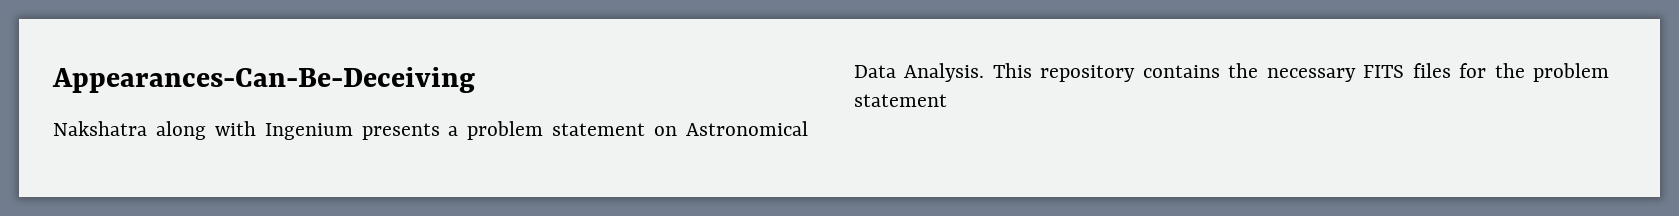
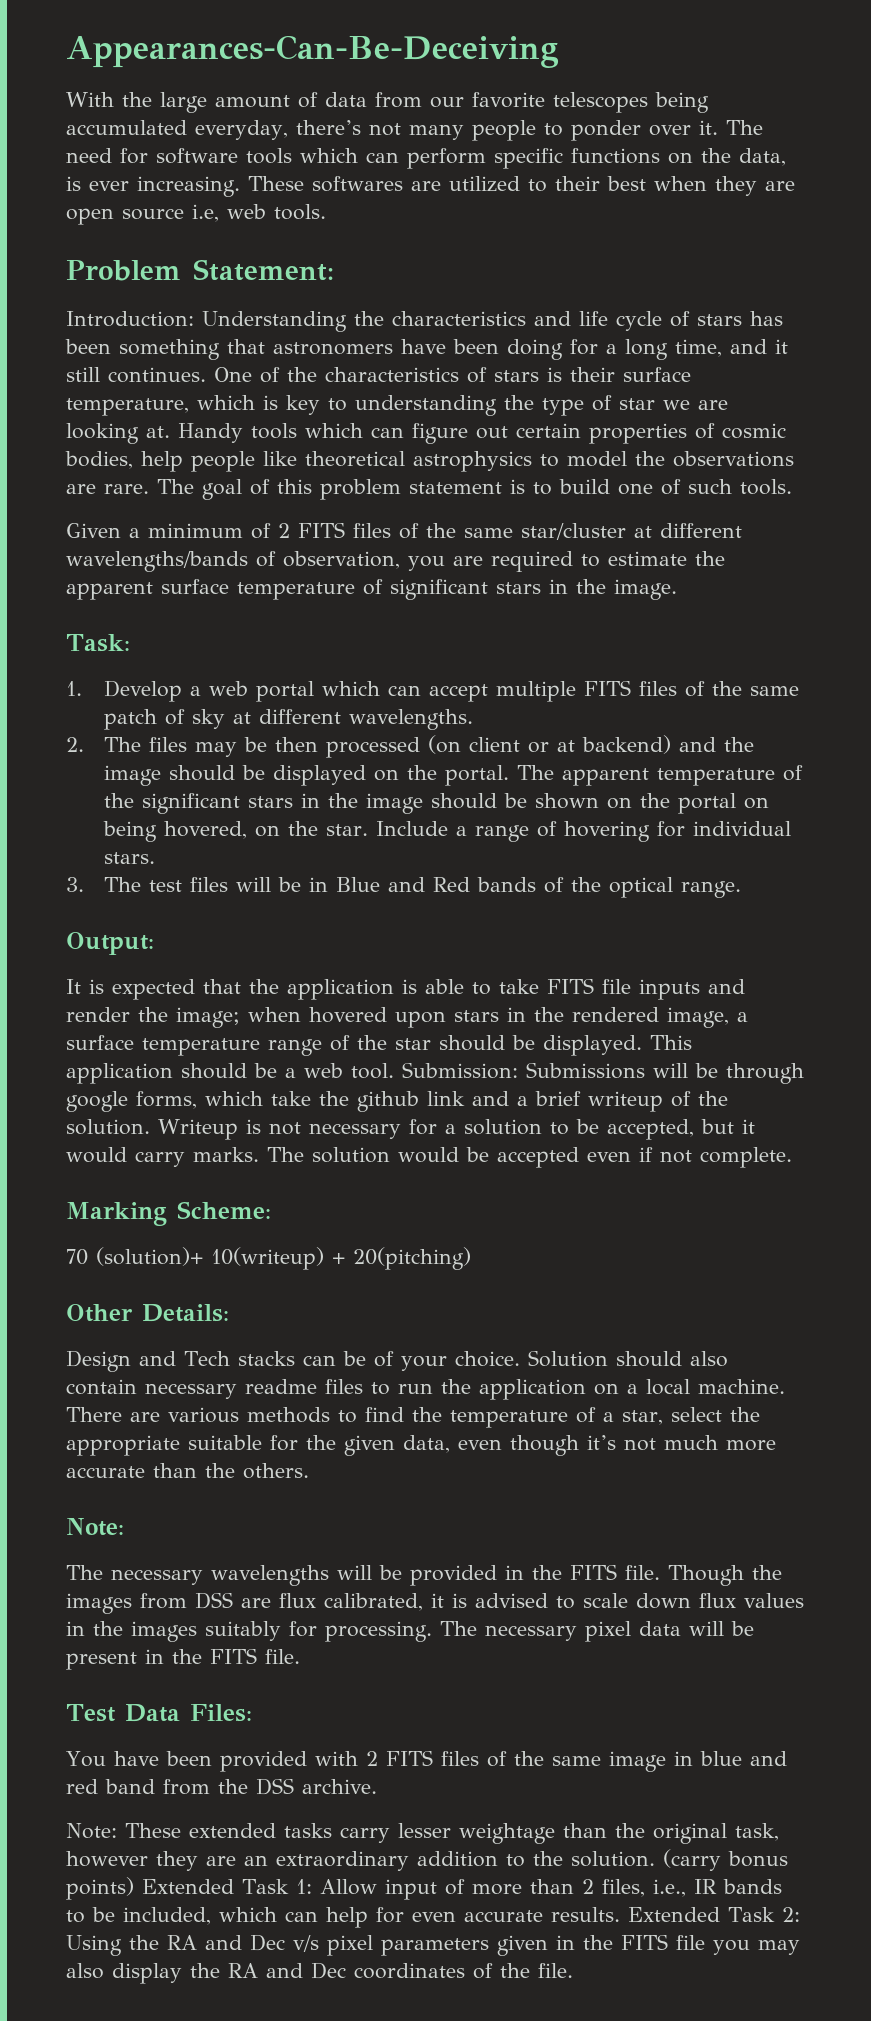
- Nakshatra along with Ingenium presents a problem statement on Astronomical Data Analysis. This repository contains the necessary FITS files for the problem statement
+ With the large amount of data from our favorite telescopes being accumulated everyday, there’s not many people to ponder over it. The need for software tools which can perform specific functions on the data, is ever increasing. These softwares are utilized to their best when they are open source i.e, web tools.
+ Problem Statement:
+ Introduction: Understanding the characteristics and life cycle of stars has been something that astronomers have been doing for a long time, and it still continues. One of the characteristics of stars is their surface temperature, which is key to understanding the type of star we are looking at. Handy tools which can figure out certain properties of cosmic bodies, help people like theoretical astrophysics to model the observations are rare. The goal of this problem statement is to build one of such tools.
+ Given a minimum of 2 FITS files of the same star/cluster at different wavelengths/bands of observation, you are required to estimate the apparent surface temperature of significant stars in the image.
+ Task:
+ 1. Develop a web portal which can accept multiple FITS files of the same patch of sky at different wavelengths.
+ 2. The files may be then processed (on client or at backend) and the image should be displayed on the portal. The apparent temperature of the significant stars in the image should be shown on the portal on being hovered, on the star. Include a range of hovering for individual stars.
+ 3. The test files will be in Blue and Red bands of the optical range.
+ Output:
+ It is expected that the application is able to take FITS file inputs and render the image; when hovered upon stars in the rendered image, a surface temperature range of the star should be displayed. This application should be a web tool. Submission: Submissions will be through google forms, which take the github link and a brief writeup of the solution. Writeup is not necessary for a solution to be accepted, but it would carry marks. The solution would be accepted even if not complete.
+ Marking Scheme:
+ 70 (solution)+ 10(writeup) + 20(pitching)
+ Other Details:
+ Design and Tech stacks can be of your choice. Solution should also contain necessary readme files to run the application on a local machine. There are various methods to find the temperature of a star, select the appropriate suitable for the given data, even though it’s not much more accurate than the others.
+ Note:
+ The necessary wavelengths will be provided in the FITS file. Though the images from DSS are flux calibrated, it is advised to scale down flux values in the images suitably for processing. The necessary pixel data will be present in the FITS file.
+ Test Data Files:
+ You have been provided with 2 FITS files of the same image in blue and red band from the DSS archive.
+ Note: These extended tasks carry lesser weightage than the original task, however they are an extraordinary addition to the solution. (carry bonus points) Extended Task 1: Allow input of more than 2 files, i.e., IR bands to be included, which can help for even accurate results. Extended Task 2: Using the RA and Dec v/s pixel parameters given in the FITS file you may also display the RA and Dec coordinates of the file.

